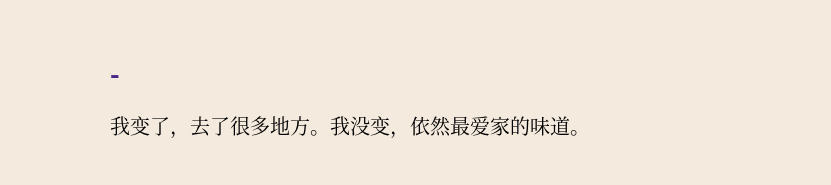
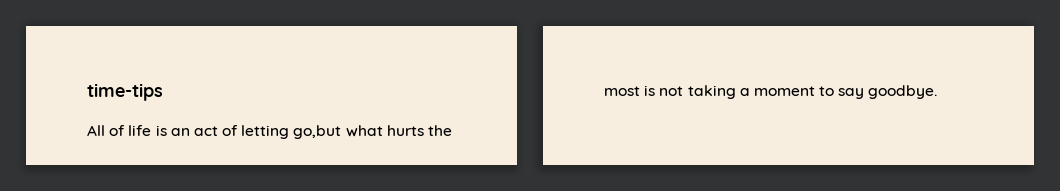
- -
- 我变了，去了很多地方。我没变，依然最爱家的味道。
+ time-tips
+ All of life is an act of letting go,but what hurts the most is not taking a moment to say goodbye.

